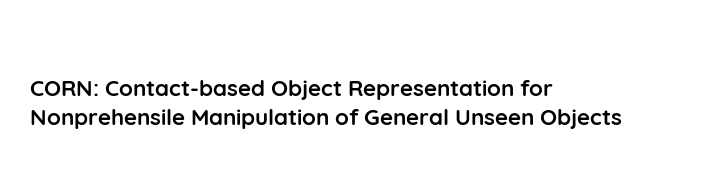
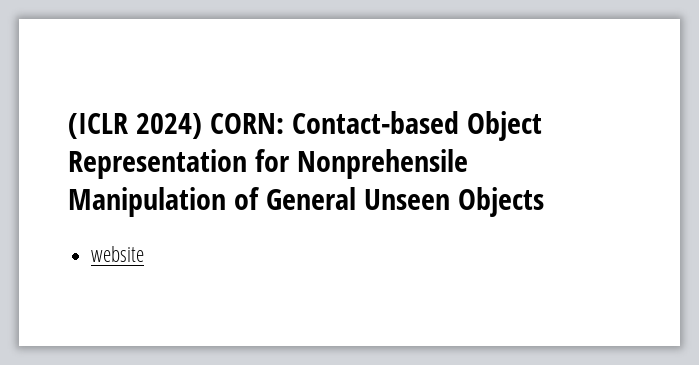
- CORN: Contact-based Object Representation for Nonprehensile Manipulation of General Unseen Objects
+ (ICLR 2024) CORN: Contact-based Object Representation for Nonprehensile Manipulation of General Unseen Objects
+ website

